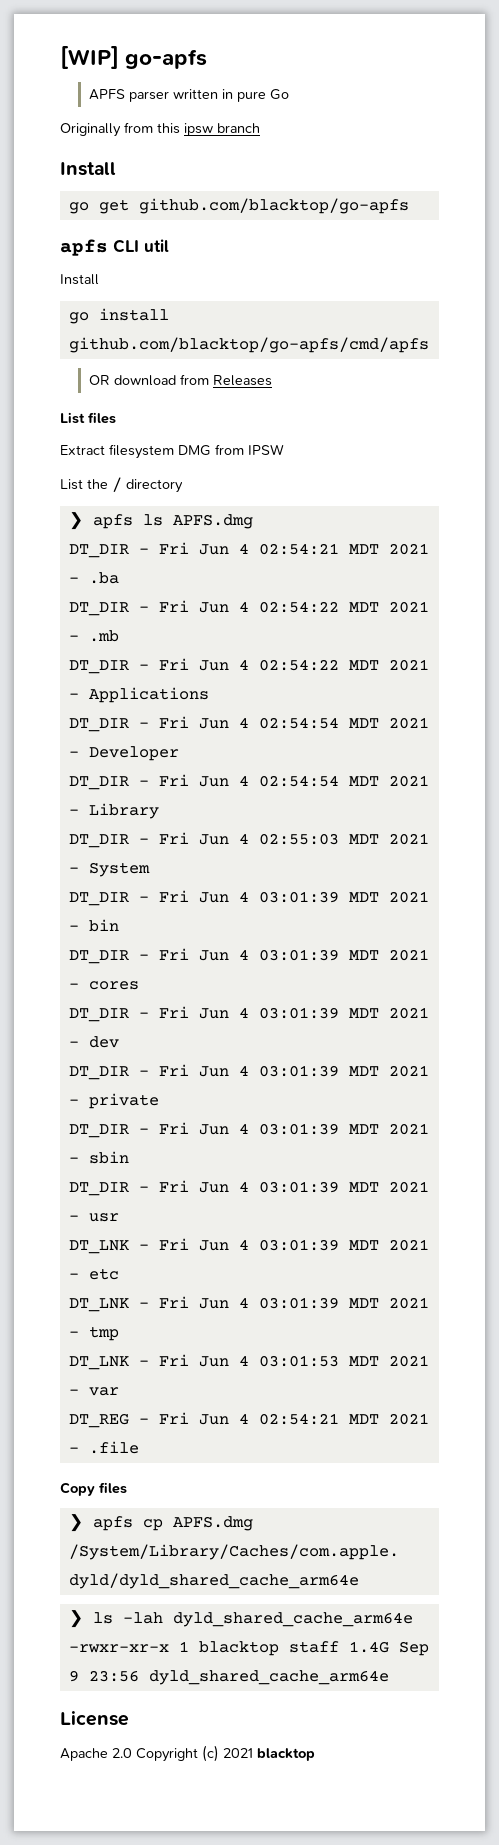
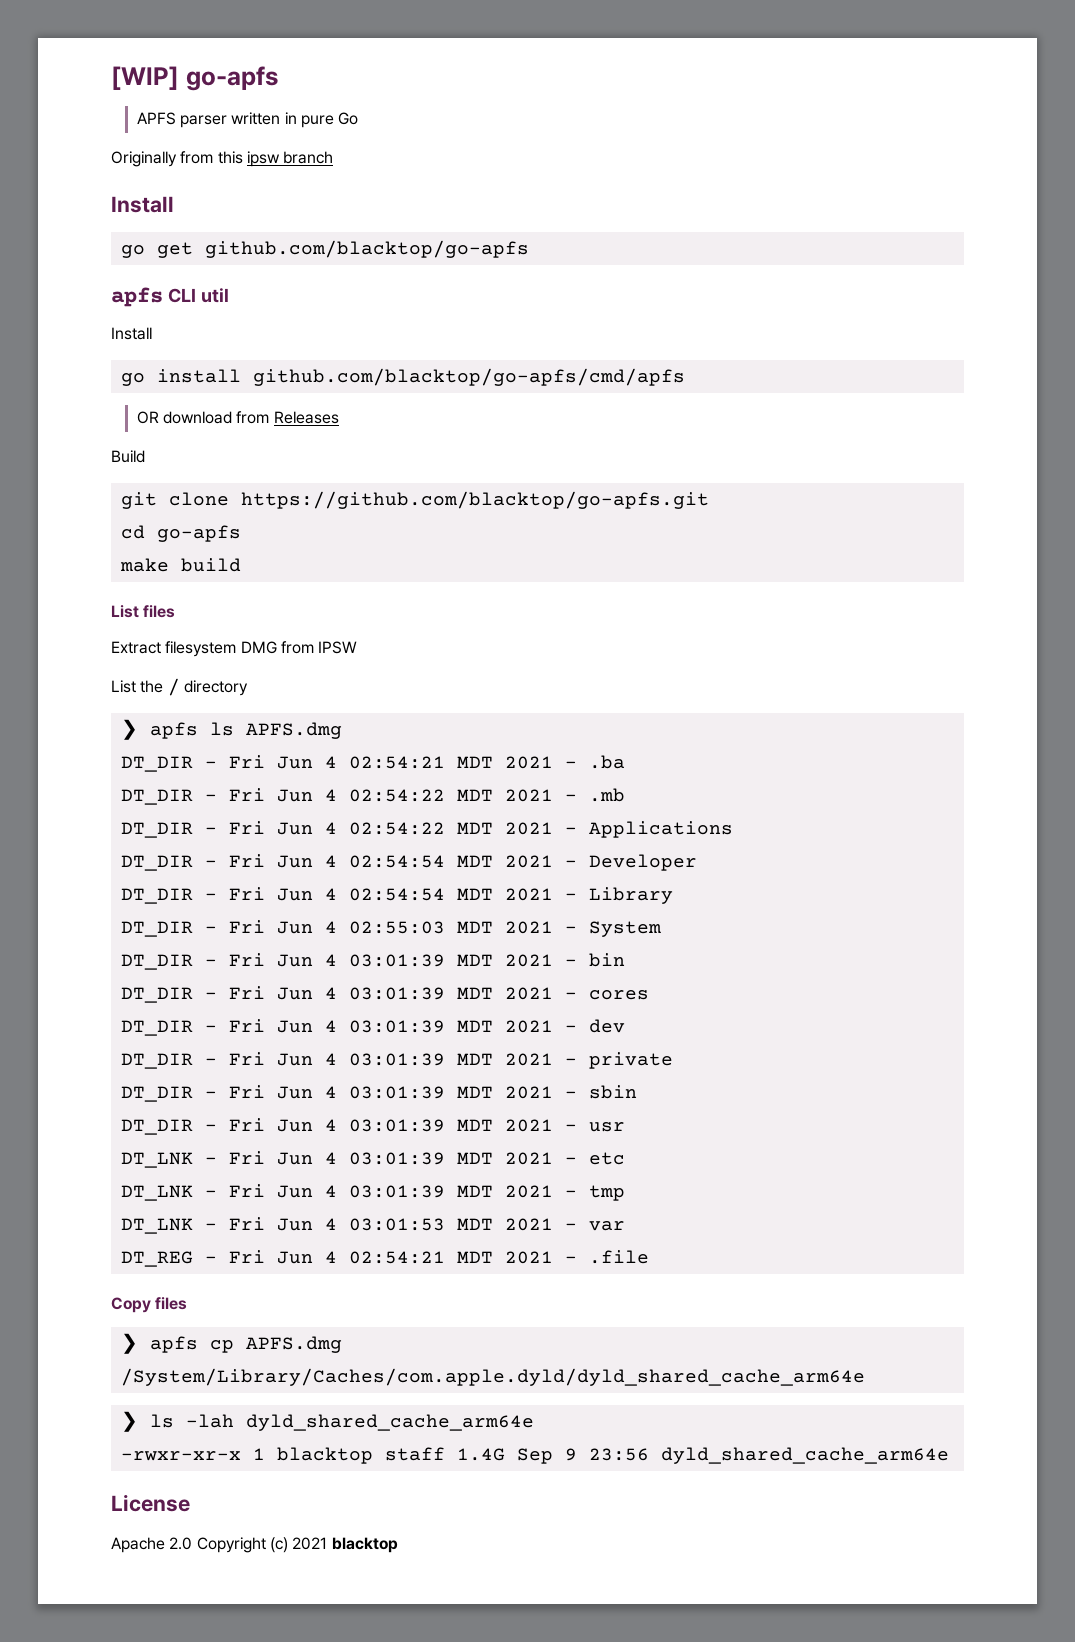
+ Build
+ git clone https://github.com/blacktop/go-apfs.git
+ cd go-apfs
+ make build

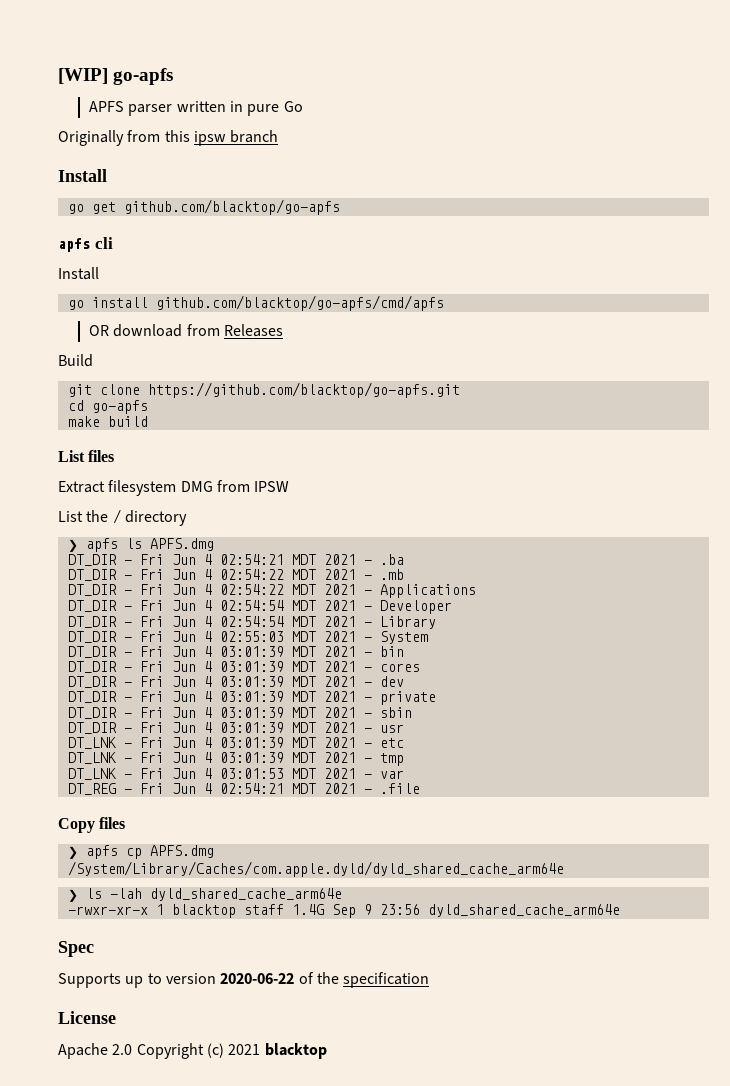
- apfs CLI util
+ apfs cli
+ Spec
+ Supports up to version 2020-06-22 of the specification

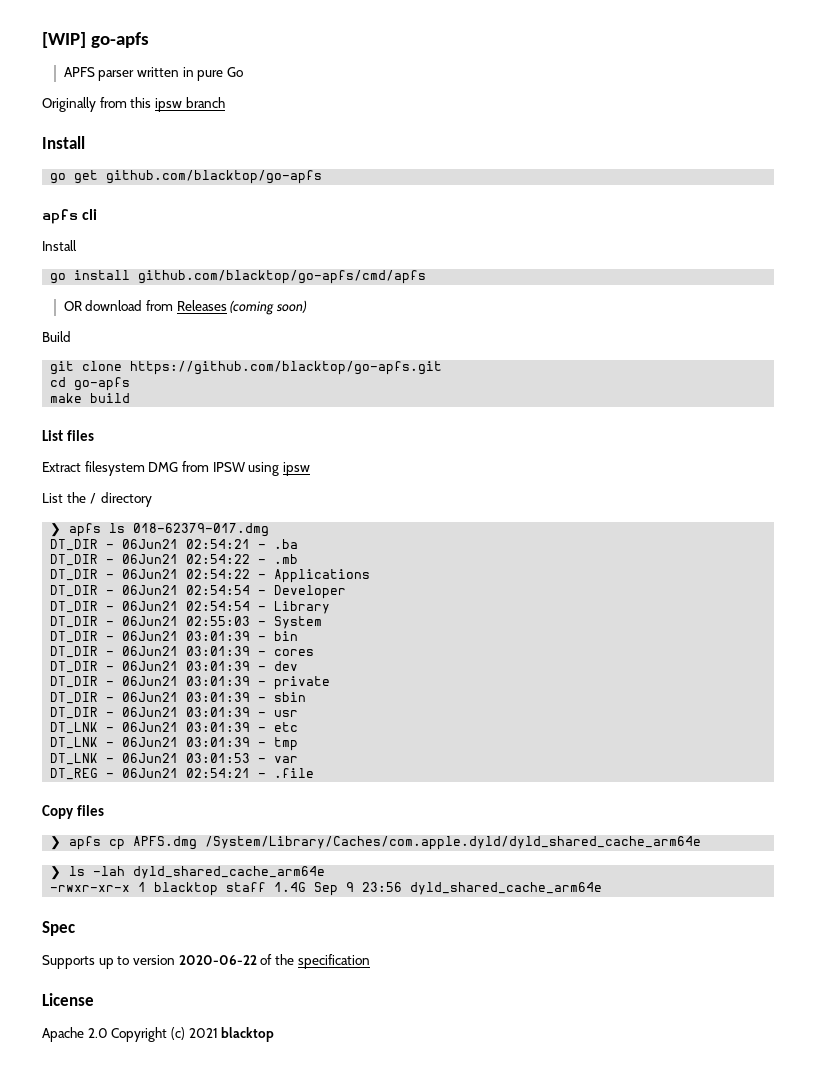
- OR download from Releases
+ OR download from Releases (coming soon)
- Extract filesystem DMG from IPSW
+ Extract filesystem DMG from IPSW using ipsw
- ❯ apfs ls APFS.dmg
- DT_DIR - Fri Jun 4 02:54:21 MDT 2021 - .ba
- DT_DIR - Fri Jun 4 02:54:22 MDT 2021 - .mb
- DT_DIR - Fri Jun 4 02:54:22 MDT 2021 - Applications
- DT_DIR - Fri Jun 4 02:54:54 MDT 2021 - Developer
- DT_DIR - Fri Jun 4 02:54:54 MDT 2021 - Library
- DT_DIR - Fri Jun 4 02:55:03 MDT 2021 - System
- DT_DIR - Fri Jun 4 03:01:39 MDT 2021 - bin
- DT_DIR - Fri Jun 4 03:01:39 MDT 2021 - cores
- DT_DIR - Fri Jun 4 03:01:39 MDT 2021 - dev
- DT_DIR - Fri Jun 4 03:01:39 MDT 2021 - private
- DT_DIR - Fri Jun 4 03:01:39 MDT 2021 - sbin
- DT_DIR - Fri Jun 4 03:01:39 MDT 2021 - usr
- DT_LNK - Fri Jun 4 03:01:39 MDT 2021 - etc
- DT_LNK - Fri Jun 4 03:01:39 MDT 2021 - tmp
- DT_LNK - Fri Jun 4 03:01:53 MDT 2021 - var
- DT_REG - Fri Jun 4 02:54:21 MDT 2021 - .file
+ ❯ apfs ls 018-62379-017.dmg
+ DT_DIR - 06Jun21 02:54:21 - .ba
+ DT_DIR - 06Jun21 02:54:22 - .mb
+ DT_DIR - 06Jun21 02:54:22 - Applications
+ DT_DIR - 06Jun21 02:54:54 - Developer
+ DT_DIR - 06Jun21 02:54:54 - Library
+ DT_DIR - 06Jun21 02:55:03 - System
+ DT_DIR - 06Jun21 03:01:39 - bin
+ DT_DIR - 06Jun21 03:01:39 - cores
+ DT_DIR - 06Jun21 03:01:39 - dev
+ DT_DIR - 06Jun21 03:01:39 - private
+ DT_DIR - 06Jun21 03:01:39 - sbin
+ DT_DIR - 06Jun21 03:01:39 - usr
+ DT_LNK - 06Jun21 03:01:39 - etc
+ DT_LNK - 06Jun21 03:01:39 - tmp
+ DT_LNK - 06Jun21 03:01:53 - var
+ DT_REG - 06Jun21 02:54:21 - .file

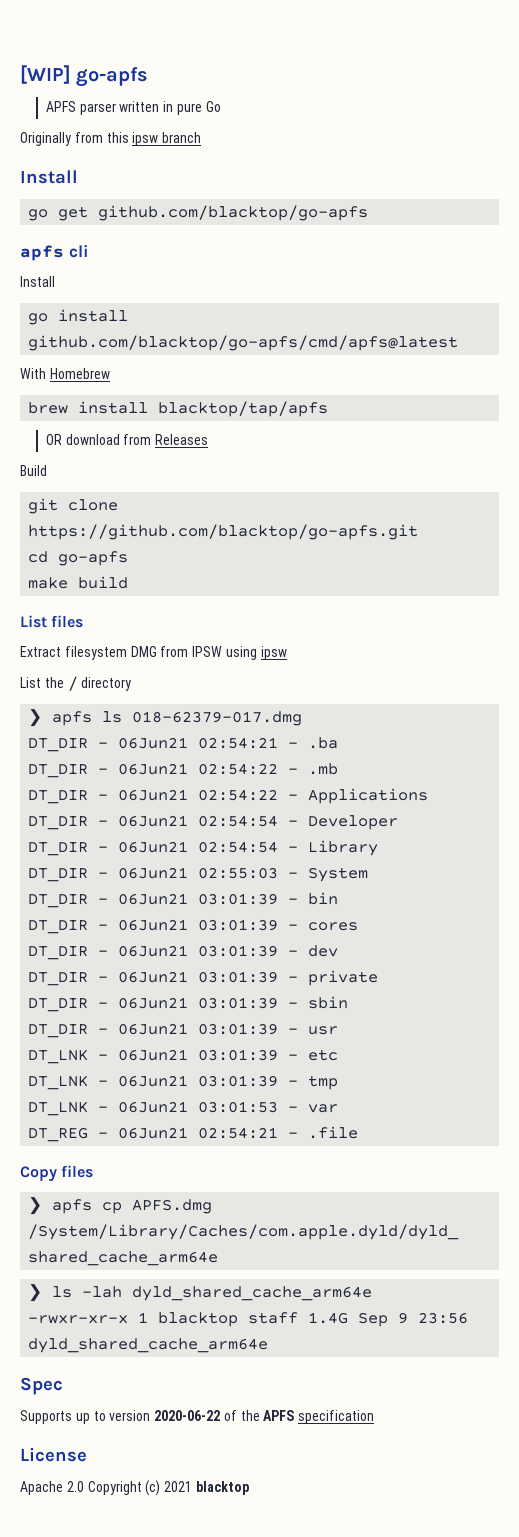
- go install github.com/blacktop/go-apfs/cmd/apfs
+ go install github.com/blacktop/go-apfs/cmd/apfs@latest
+ With Homebrew
+ brew install blacktop/tap/apfs
- OR download from Releases (coming soon)
+ OR download from Releases
- Supports up to version 2020-06-22 of the specification
+ Supports up to version 2020-06-22 of the APFS specification

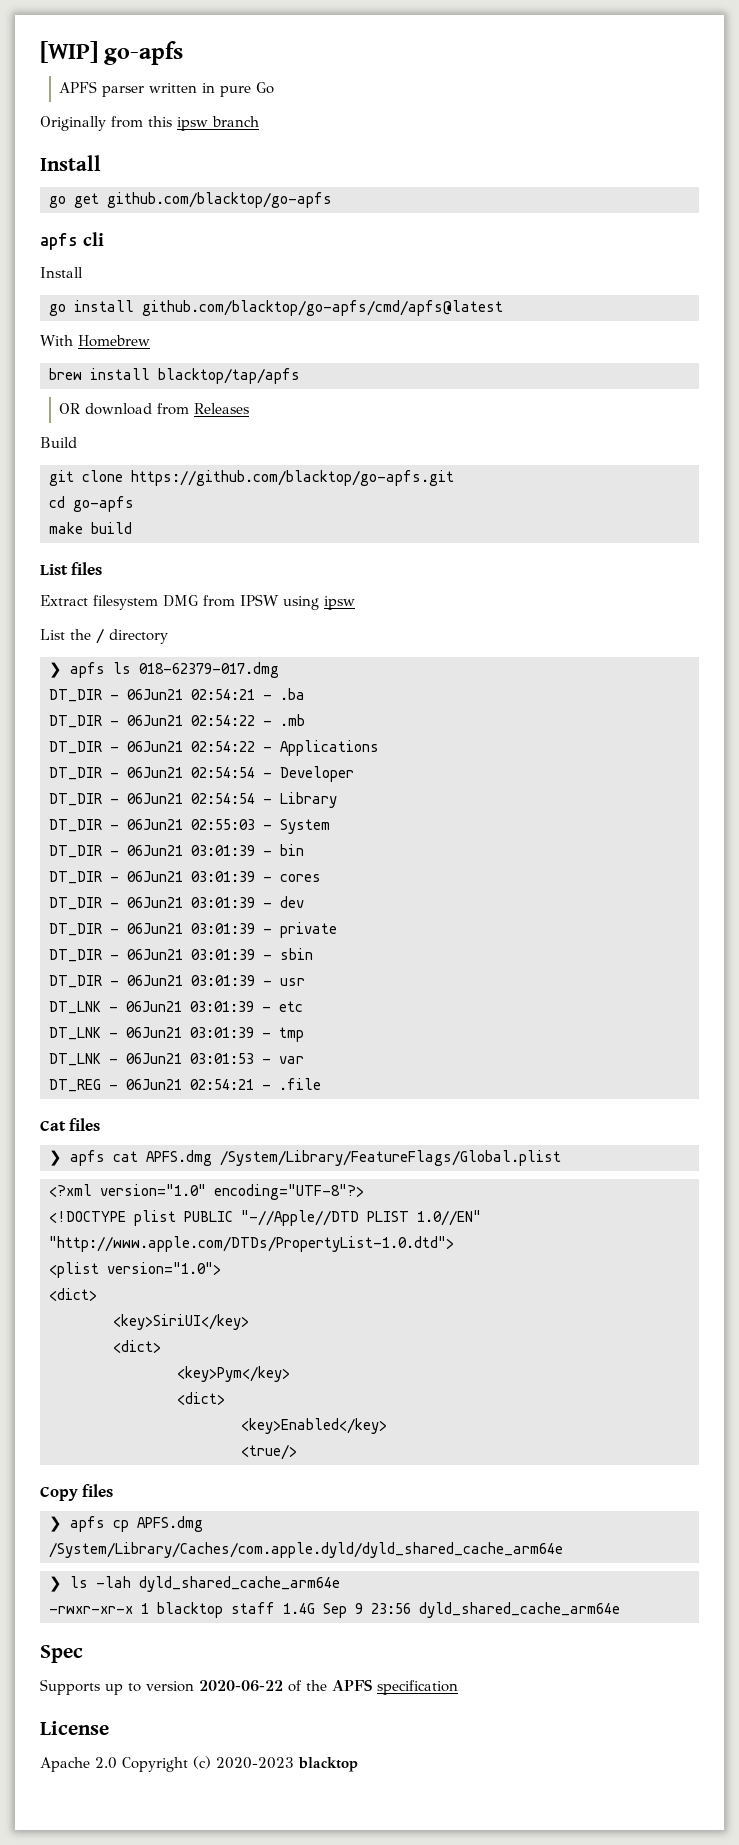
+ Cat files
+ ❯ apfs cat APFS.dmg /System/Library/FeatureFlags/Global.plist
+ <?xml version="1.0" encoding="UTF-8"?>
+ <!DOCTYPE plist PUBLIC "-//Apple//DTD PLIST 1.0//EN" "http://www.apple.com/DTDs/PropertyList-1.0.dtd">
+ <plist version="1.0">
+ <dict>
+ <key>SiriUI</key>
+ <dict>
+ <key>Pym</key>
+ <dict>
+ <key>Enabled</key>
+ <true/>
- Apache 2.0 Copyright (c) 2021 blacktop
+ Apache 2.0 Copyright (c) 2020-2023 blacktop

